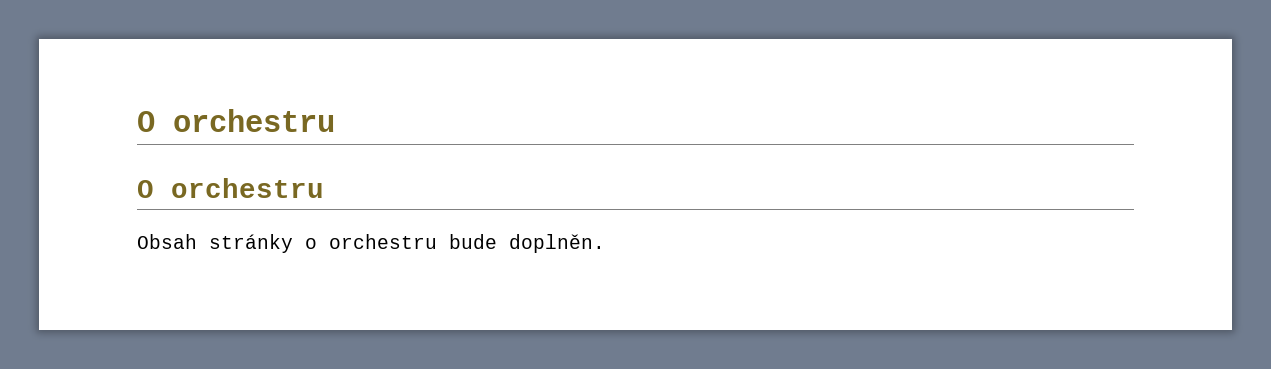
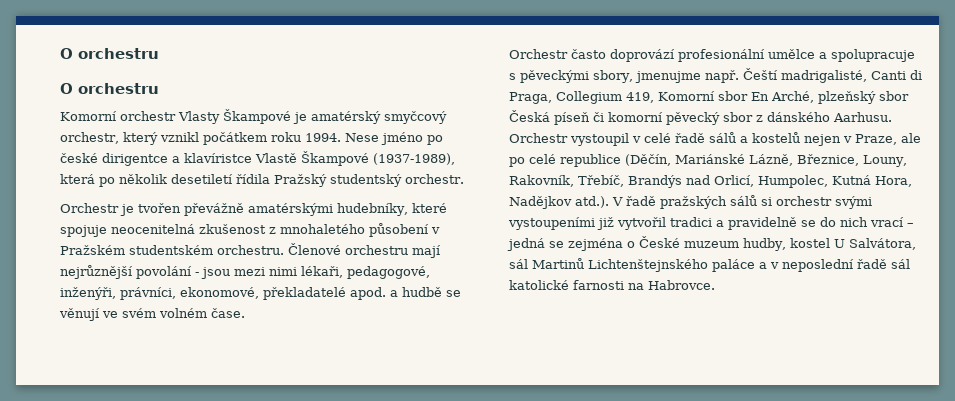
- Obsah stránky o orchestru bude doplněn.
+ Komorní orchestr Vlasty Škampové je amatérský smyčcový orchestr, který vznikl počátkem roku 1994. Nese jméno po české dirigentce a klavíristce Vlastě Škampové (1937-1989), která po několik desetiletí řídila Pražský studentský orchestr.
+ Orchestr je tvořen převážně amatérskými hudebníky, které spojuje neocenitelná zkušenost z mnohaletého působení v Pražském studentském orchestru. Členové orchestru mají nejrůznější povolání - jsou mezi nimi lékaři, pedagogové, inženýři, právníci, ekonomové, překladatelé apod. a hudbě se věnují ve svém volném čase.
+ Orchestr často doprovází profesionální umělce a spolupracuje s pěveckými sbory, jmenujme např. Čeští madrigalisté, Canti di Praga, Collegium 419, Komorní sbor En Arché, plzeňský sbor Česká píseň či komorní pěvecký sbor z dánského Aarhusu. Orchestr vystoupil v celé řadě sálů a kostelů nejen v Praze, ale po celé republice (Děčín, Mariánské Lázně, Březnice, Louny, Rakovník, Třebíč, Brandýs nad Orlicí, Humpolec, Kutná Hora, Nadějkov atd.). V řadě pražských sálů si orchestr svými vystoupeními již vytvořil tradici a pravidelně se do nich vrací – jedná se zejména o České muzeum hudby, kostel U Salvátora, sál Martinů Lichtenštejnského paláce a v neposlední řadě sál katolické farnosti na Habrovce.

